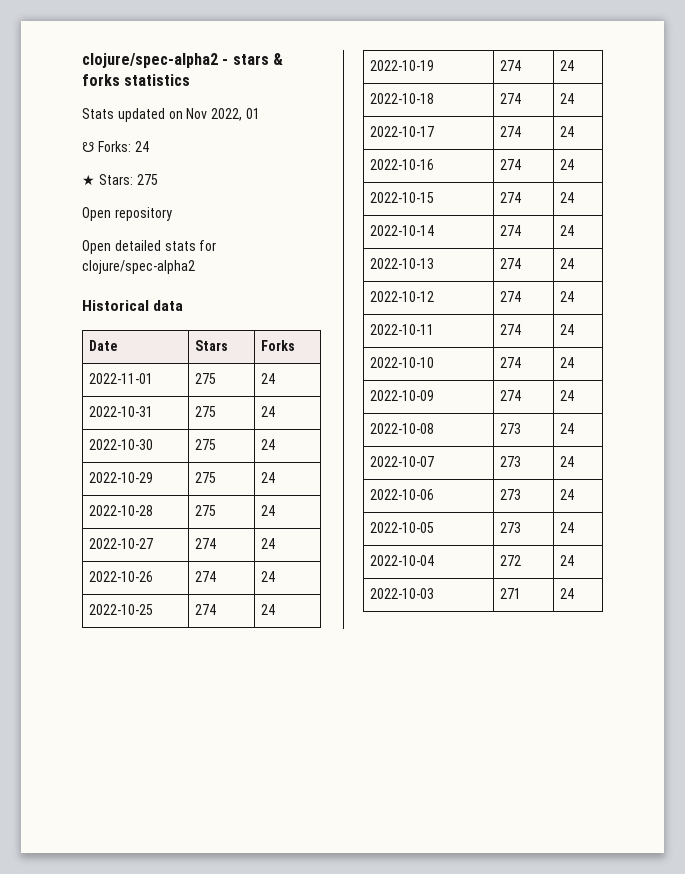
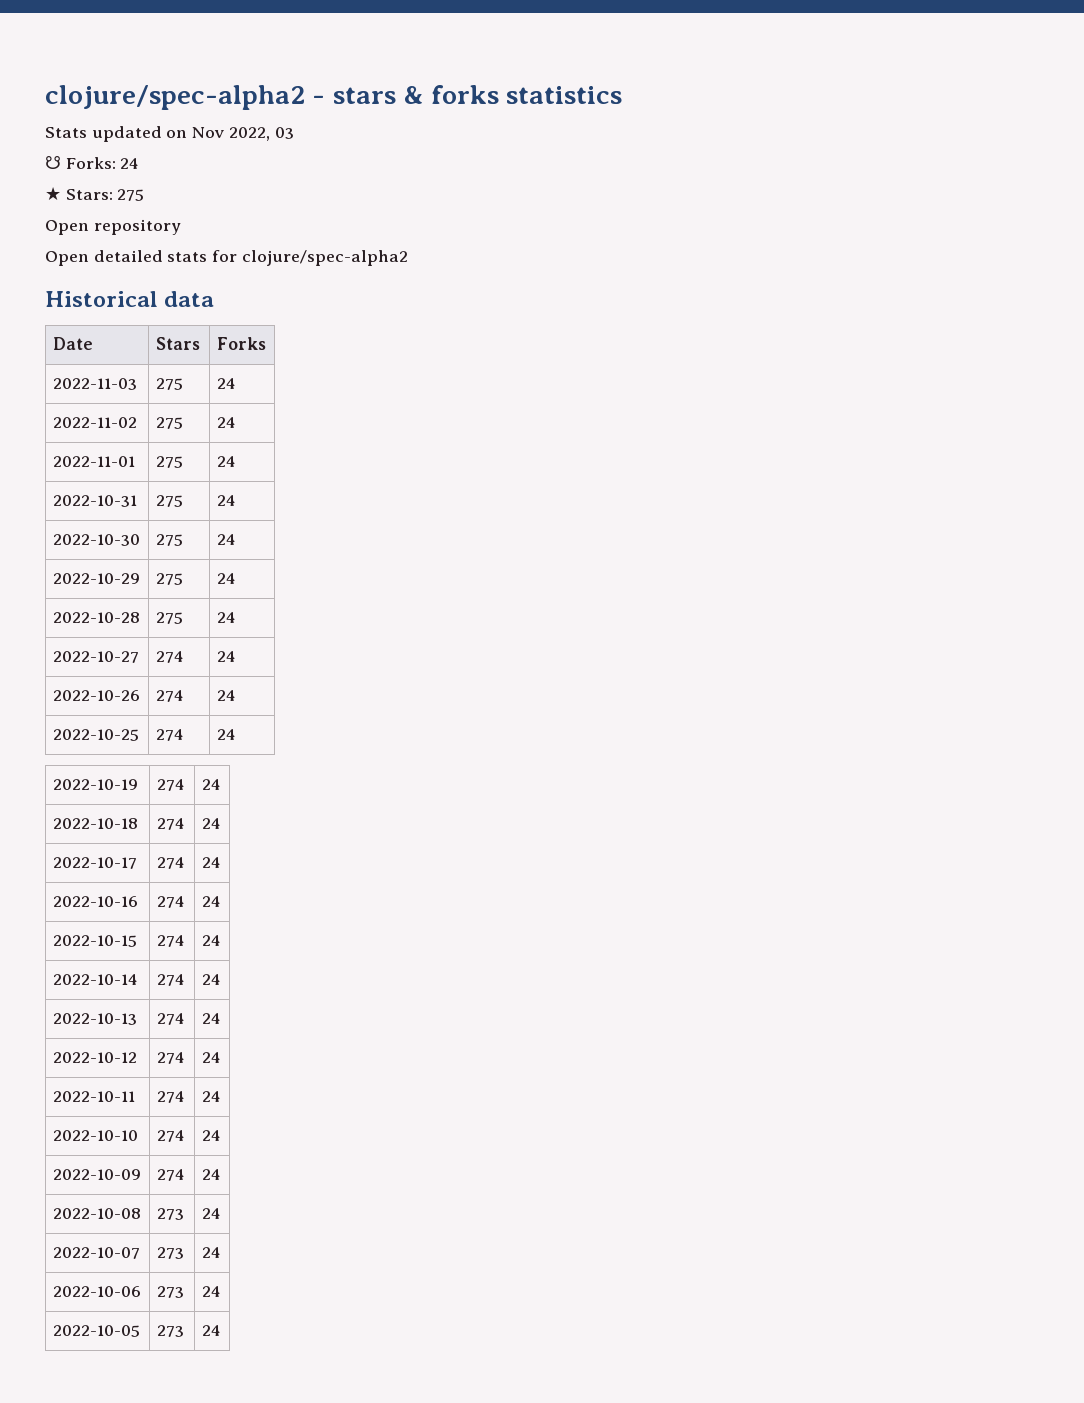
- Stats updated on Nov 2022, 01
+ Stats updated on Nov 2022, 03
+ 2022-11-03 | 275 | 24
+ 2022-11-02 | 275 | 24
- 2022-10-04 | 272 | 24
- 2022-10-03 | 271 | 24

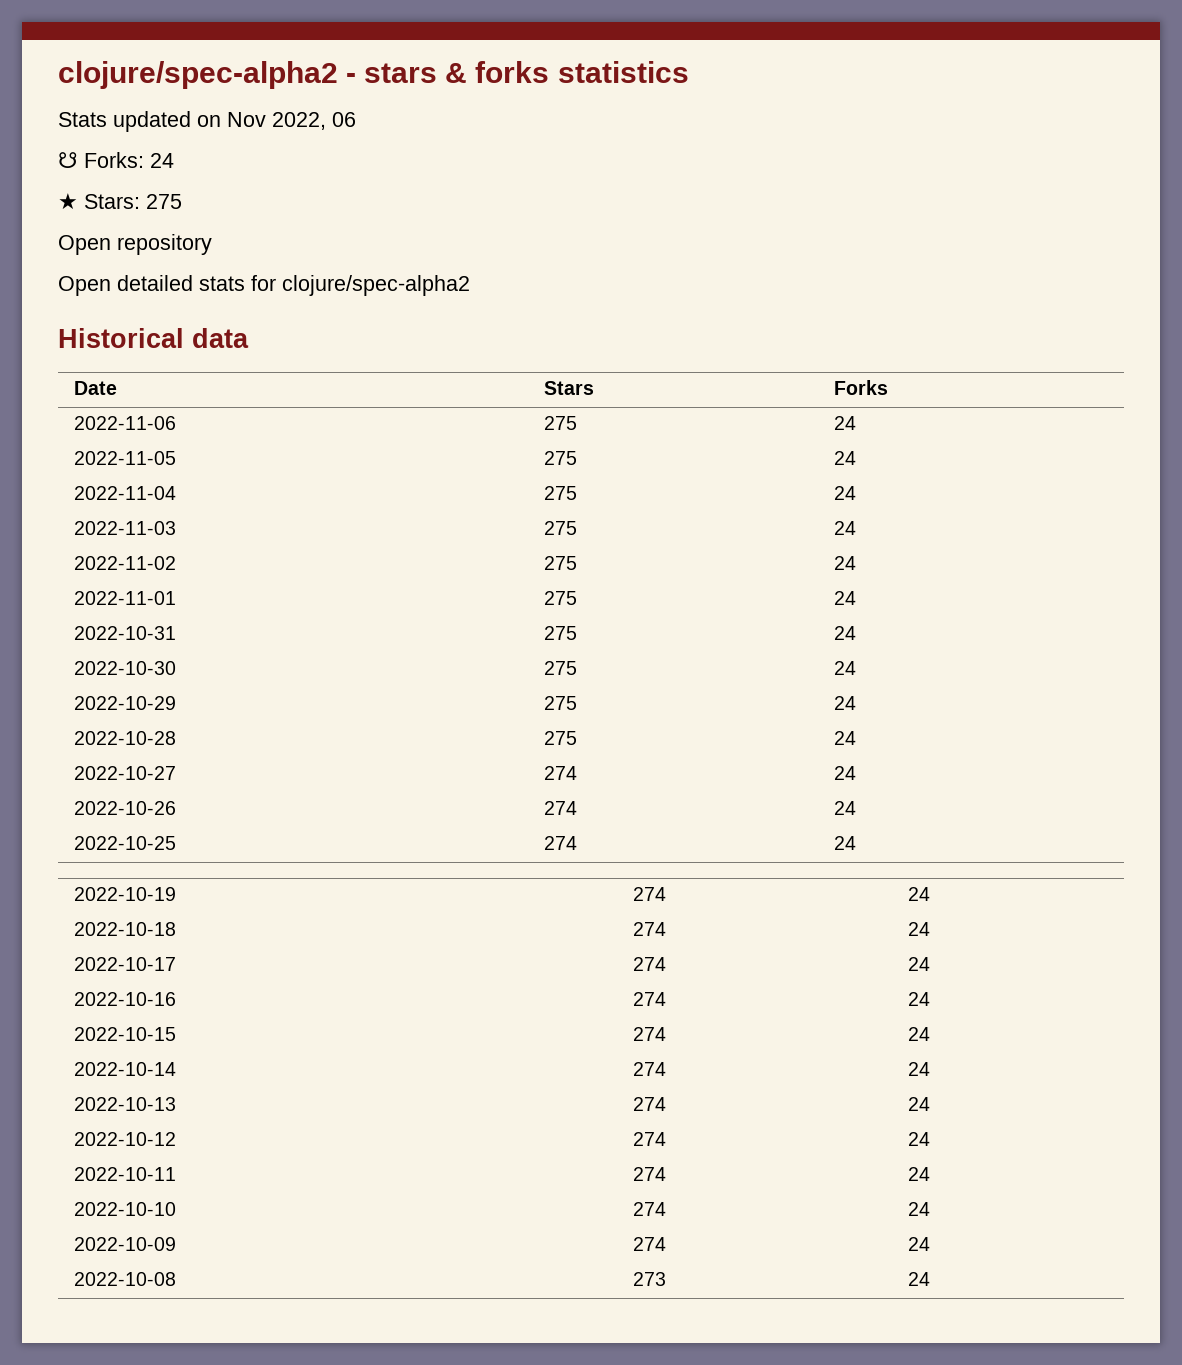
- Stats updated on Nov 2022, 03
+ Stats updated on Nov 2022, 06
+ 2022-11-06 | 275 | 24
+ 2022-11-05 | 275 | 24
+ 2022-11-04 | 275 | 24
- 2022-10-07 | 273 | 24
- 2022-10-06 | 273 | 24
- 2022-10-05 | 273 | 24

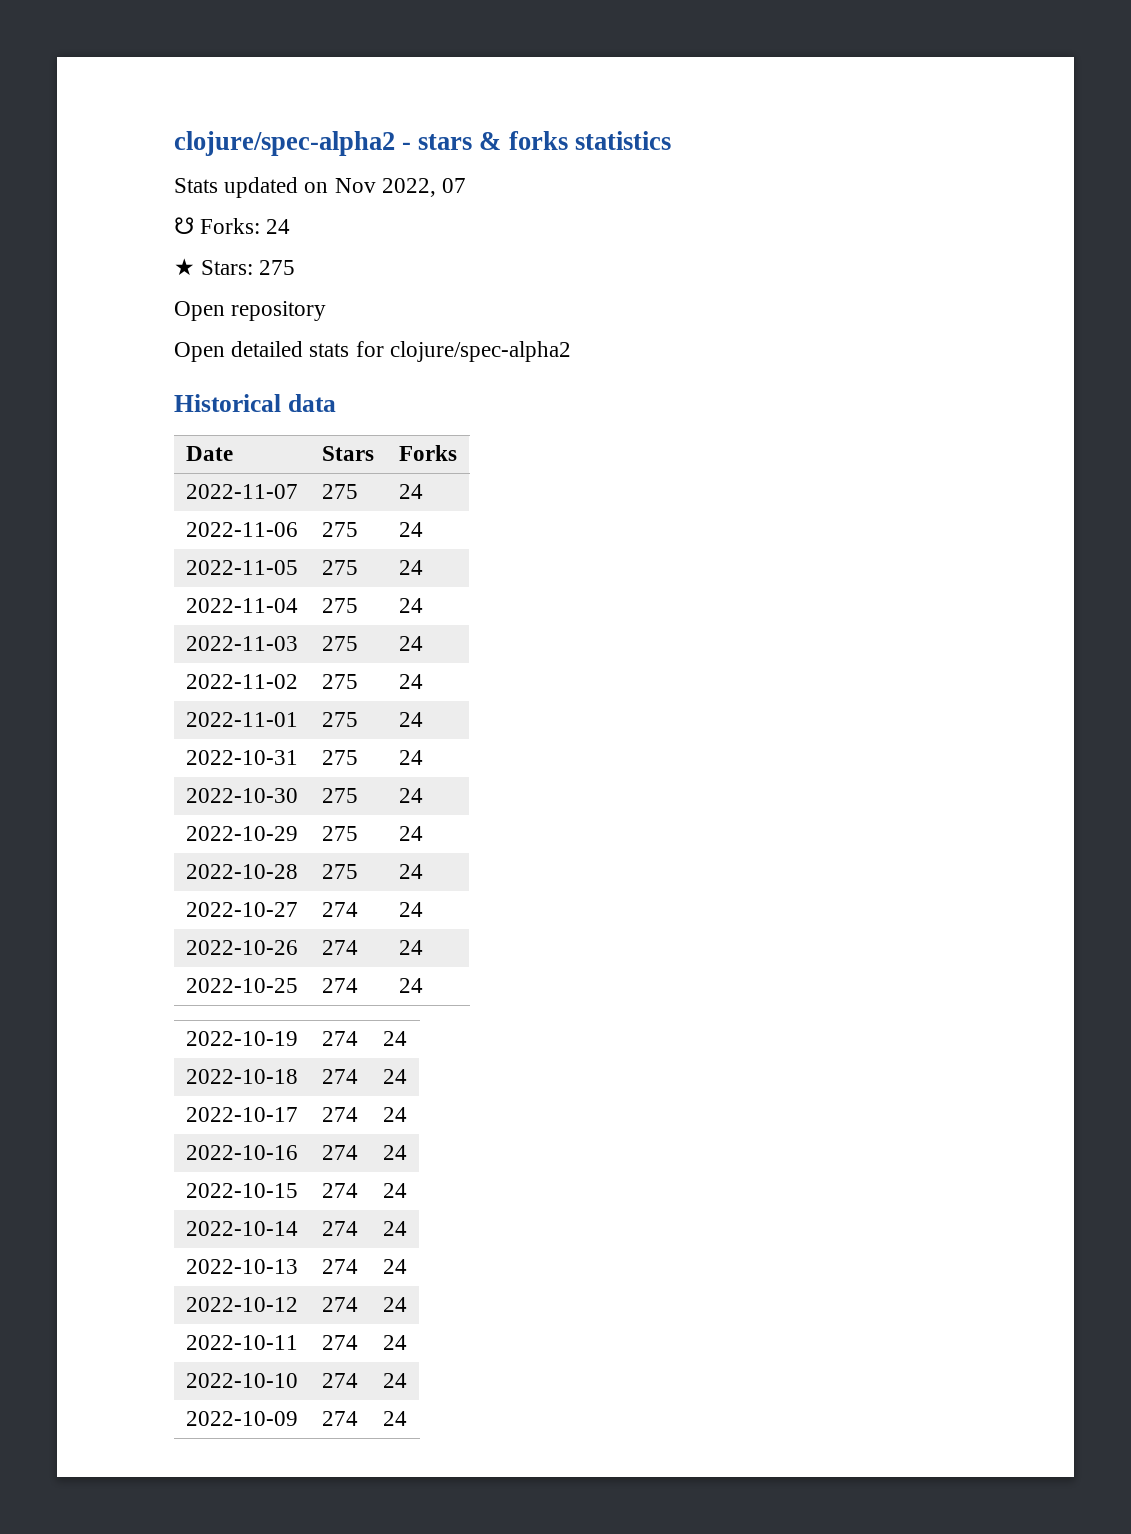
- Stats updated on Nov 2022, 06
+ Stats updated on Nov 2022, 07
+ 2022-11-07 | 275 | 24
- 2022-10-08 | 273 | 24

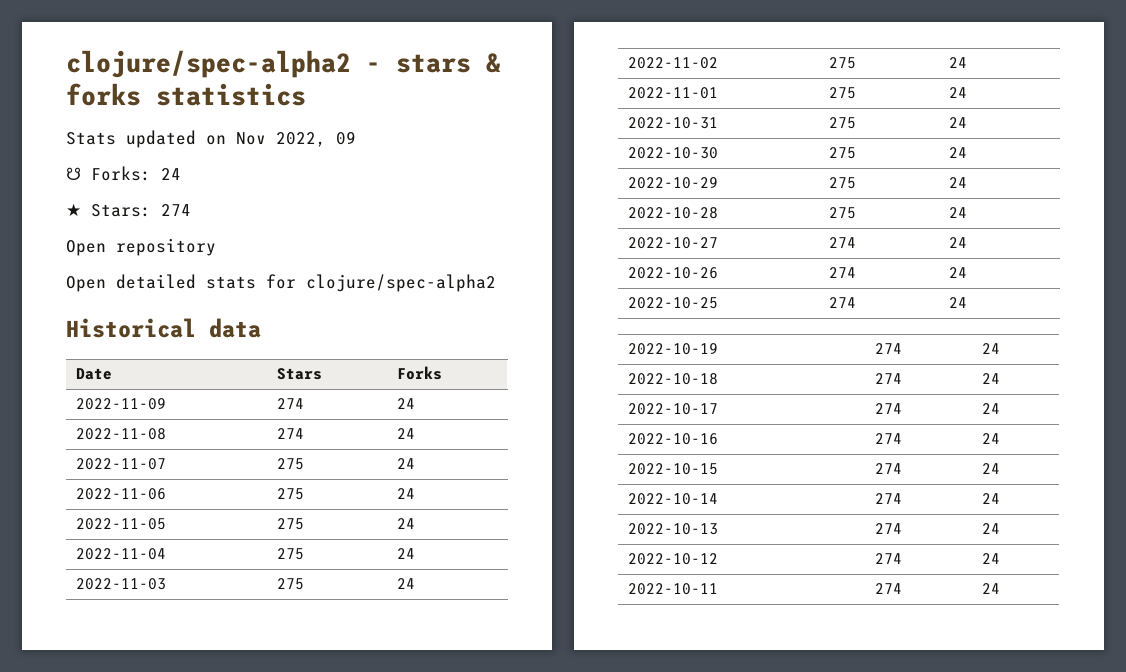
- Stats updated on Nov 2022, 07
+ Stats updated on Nov 2022, 09
- ★ Stars: 275
+ ★ Stars: 274
+ 2022-11-09 | 274 | 24
+ 2022-11-08 | 274 | 24
- 2022-10-10 | 274 | 24
- 2022-10-09 | 274 | 24

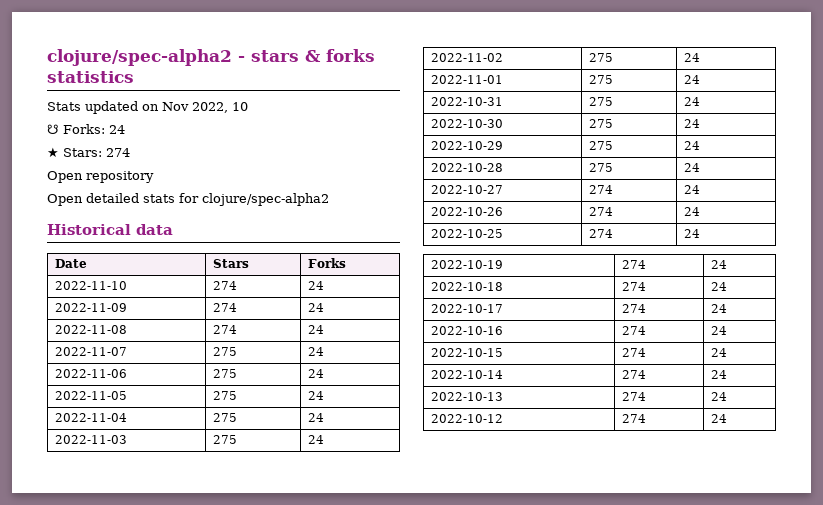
- Stats updated on Nov 2022, 09
+ Stats updated on Nov 2022, 10
+ 2022-11-10 | 274 | 24
- 2022-10-11 | 274 | 24

